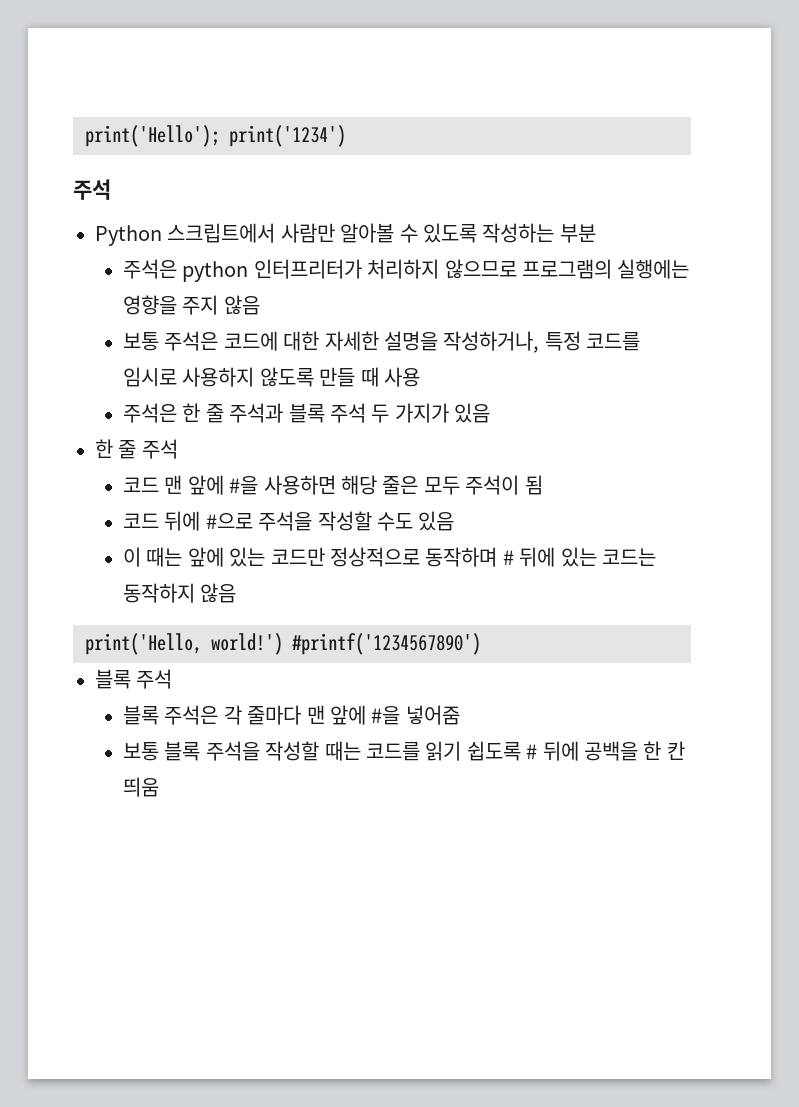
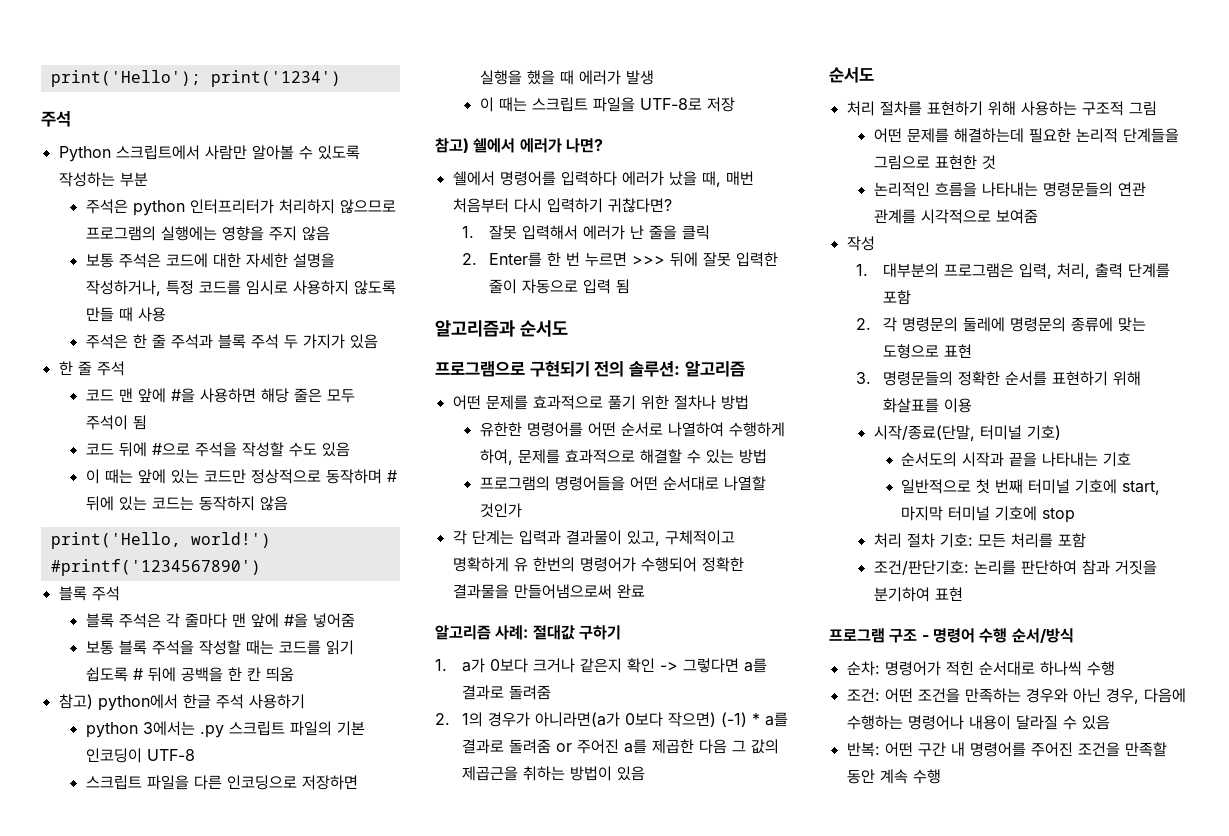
+ 참고) python에서 한글 주석 사용하기
+ python 3에서는 .py 스크립트 파일의 기본 인코딩이 UTF-8
+ 스크립트 파일을 다른 인코딩으로 저장하면 실행을 했을 때 에러가 발생
+ 이 때는 스크립트 파일을 UTF-8로 저장
+ 참고) 쉘에서 에러가 나면?
+ 쉘에서 명령어를 입력하다 에러가 났을 때, 매번 처음부터 다시 입력하기 귀찮다면?
+ 1. 잘못 입력해서 에러가 난 줄을 클릭
+ 2. Enter를 한 번 누르면 >>> 뒤에 잘못 입력한 줄이 자동으로 입력 됨
+ 알고리즘과 순서도
+ 프로그램으로 구현되기 전의 솔루션: 알고리즘
+ 어떤 문제를 효과적으로 풀기 위한 절차나 방법
+ 유한한 명령어를 어떤 순서로 나열하여 수행하게 하여, 문제를 효과적으로 해결할 수 있는 방법
+ 프로그램의 명령어들을 어떤 순서대로 나열할 것인가
+ 각 단계는 입력과 결과물이 있고, 구체적이고 명확하게 유 한번의 명령어가 수행되어 정확한 결과물을 만들어냄으로써 완료
+ 알고리즘 사례: 절대값 구하기
+ 1. a가 0보다 크거나 같은지 확인 -> 그렇다면 a를 결과로 돌려줌
+ 2. 1의 경우가 아니라면(a가 0보다 작으면) (-1) * a를 결과로 돌려줌 or 주어진 a를 제곱한 다음 그 값의 제곱근을 취하는 방법이 있음
+ 순서도
+ 처리 절차를 표현하기 위해 사용하는 구조적 그림
+ 어떤 문제를 해결하는데 필요한 논리적 단계들을 그림으로 표현한 것
+ 논리적인 흐름을 나타내는 명령문들의 연관 관계를 시각적으로 보여줌
+ 작성
+ 1. 대부분의 프로그램은 입력, 처리, 출력 단계를 포함
+ 2. 각 명령문의 둘레에 명령문의 종류에 맞는 도형으로 표현
+ 3. 명령문들의 정확한 순서를 표현하기 위해 화살표를 이용
+ 시작/종료(단말, 터미널 기호)
+ 순서도의 시작과 끝을 나타내는 기호
+ 일반적으로 첫 번째 터미널 기호에 start, 마지막 터미널 기호에 stop
+ 처리 절차 기호: 모든 처리를 포함
+ 조건/판단기호: 논리를 판단하여 참과 거짓을 분기하여 표현
+ 프로그램 구조 - 명령어 수행 순서/방식
+ 순차: 명령어가 적힌 순서대로 하나씩 수행
+ 조건: 어떤 조건을 만족하는 경우와 아닌 경우, 다음에 수행하는 명령어나 내용이 달라질 수 있음
+ 반복: 어떤 구간 내 명령어를 주어진 조건을 만족할 동안 계속 수행

